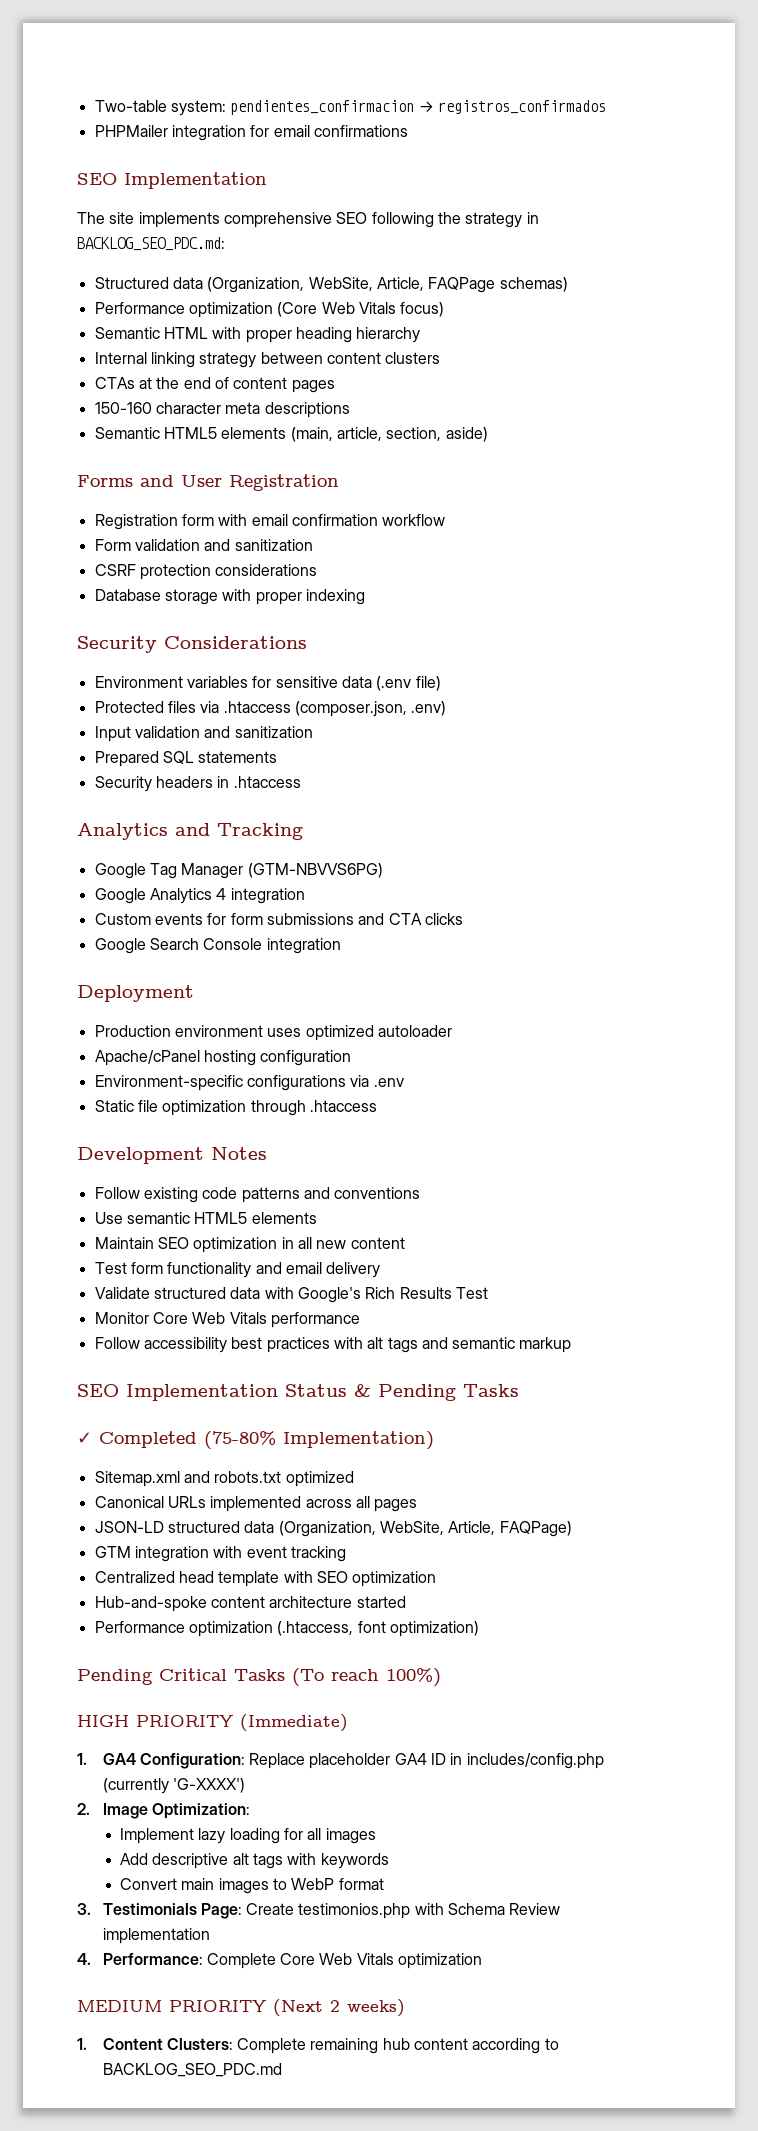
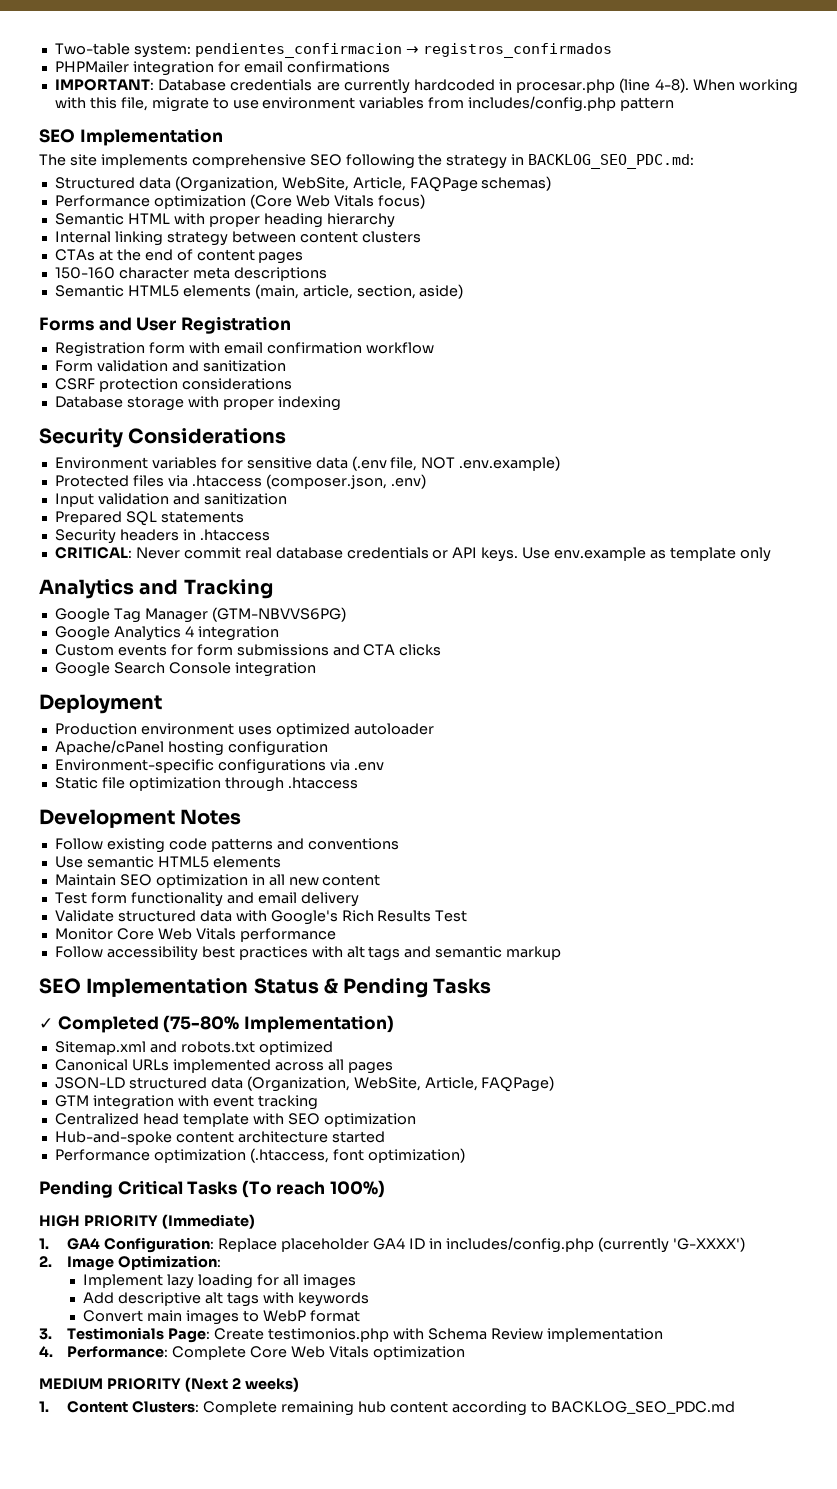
+ IMPORTANT: Database credentials are currently hardcoded in procesar.php (line 4-8). When working with this file, migrate to use environment variables from includes/config.php pattern
- Environment variables for sensitive data (.env file)
+ Environment variables for sensitive data (.env file, NOT .env.example)
+ CRITICAL: Never commit real database credentials or API keys. Use env.example as template only

